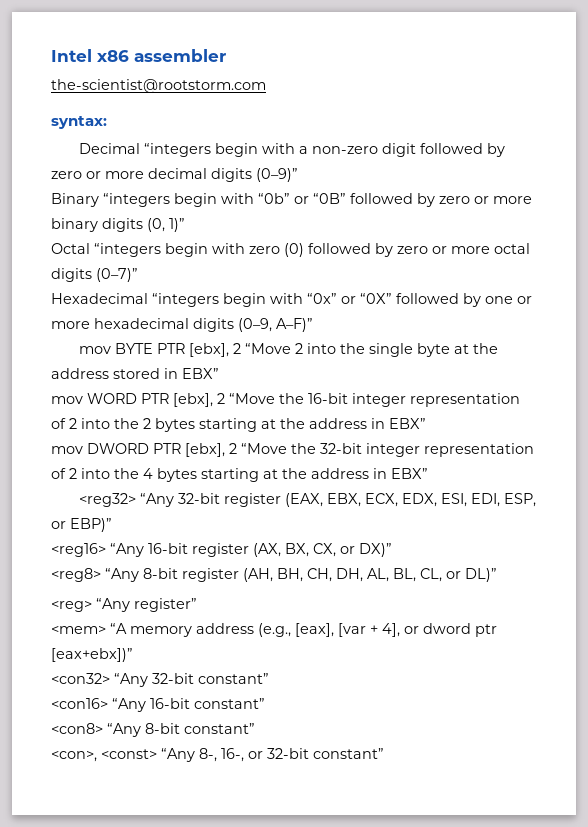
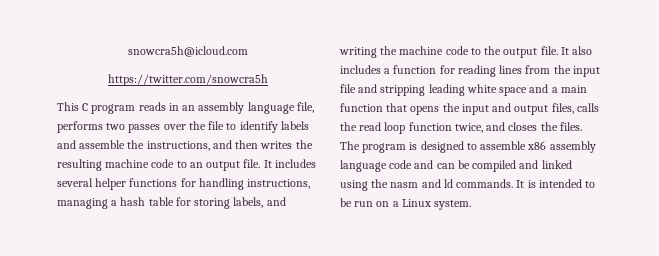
- Intel x86 assembler
- the-scientist@rootstorm.com
- syntax:
- Decimal “integers begin with a non-zero digit followed by zero or more decimal digits (0–9)”
- Binary “integers begin with “0b” or “0B” followed by zero or more binary digits (0, 1)”
- Octal “integers begin with zero (0) followed by zero or more octal digits (0–7)”
- Hexadecimal “integers begin with “0x” or “0X” followed by one or more hexadecimal digits (0–9, A–F)”
- mov BYTE PTR [ebx], 2 “Move 2 into the single byte at the address stored in EBX”
- mov WORD PTR [ebx], 2 “Move the 16-bit integer representation of 2 into the 2 bytes starting at the address in EBX”
- mov DWORD PTR [ebx], 2 “Move the 32-bit integer representation of 2 into the 4 bytes starting at the address in EBX”
- <reg32> “Any 32-bit register (EAX, EBX, ECX, EDX, ESI, EDI, ESP, or EBP)”
- <reg16> “Any 16-bit register (AX, BX, CX, or DX)”
- <reg8> “Any 8-bit register (AH, BH, CH, DH, AL, BL, CL, or DL)”
- <reg> “Any register”
- <mem> “A memory address (e.g., [eax], [var + 4], or dword ptr [eax+ebx])”
- <con32> “Any 32-bit constant”
- <con16> “Any 16-bit constant”
- <con8> “Any 8-bit constant”
- <con>, <const> “Any 8-, 16-, or 32-bit constant”
+ snowcra5h@icloud.com
+ https://twitter.com/snowcra5h
+ This C program reads in an assembly language file, performs two passes over the file to identify labels and assemble the instructions, and then writes the resulting machine code to an output file. It includes several helper functions for handling instructions, managing a hash table for storing labels, and writing the machine code to the output file. It also includes a function for reading lines from the input file and stripping leading white space and a main function that opens the input and output files, calls the read loop function twice, and closes the files. The program is designed to assemble x86 assembly language code and can be compiled and linked using the nasm and ld commands. It is intended to be run on a Linux system.

